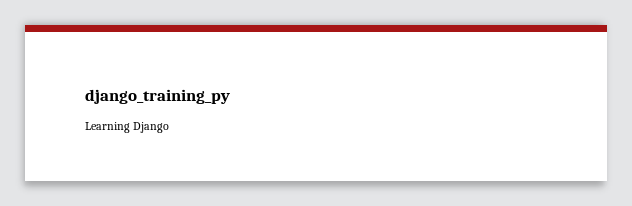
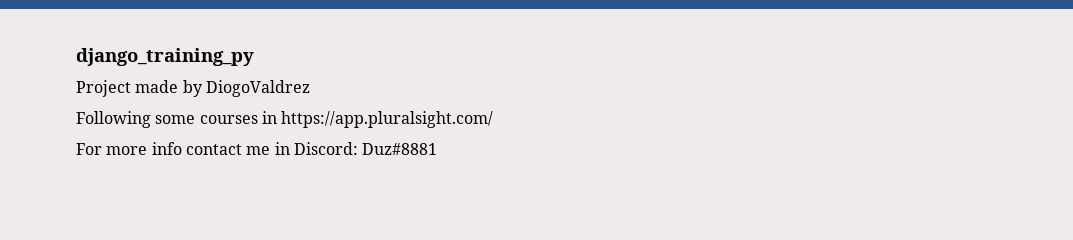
- Learning Django
+ Project made by DiogoValdrez
+ Following some courses in https://app.pluralsight.com/
+ For more info contact me in Discord: Duz#8881

